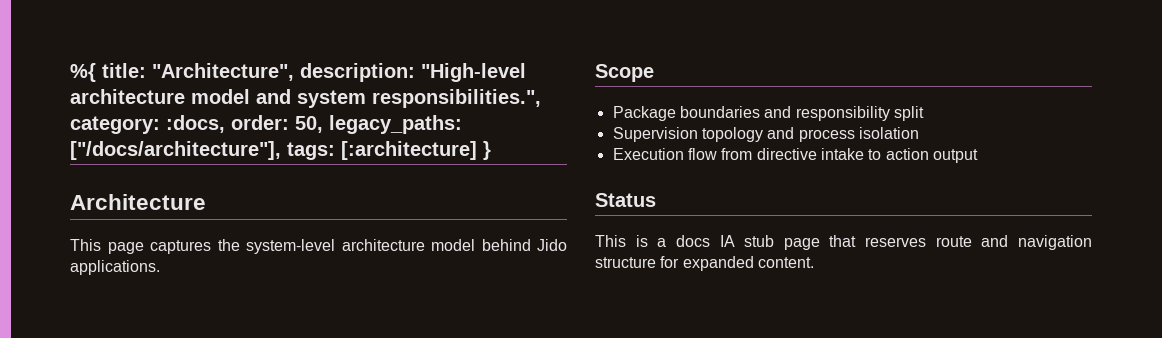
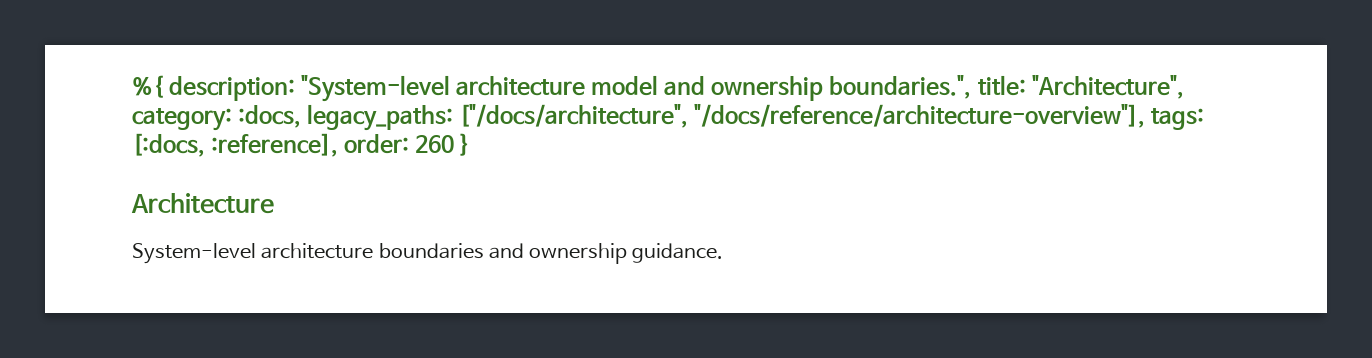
- %{ title: "Architecture", description: "High-level architecture model and system responsibilities.", category: :docs, order: 50, legacy_paths: ["/docs/architecture"], tags: [:architecture] }
+ %{ description: "System-level architecture model and ownership boundaries.", title: "Architecture", category: :docs, legacy_paths: ["/docs/architecture", "/docs/reference/architecture-overview"], tags: [:docs, :reference], order: 260 }
  Architecture
- This page captures the system-level architecture model behind Jido applications.
- Scope
- Package boundaries and responsibility split
- Supervision topology and process isolation
- Execution flow from directive intake to action output
- Status
- This is a docs IA stub page that reserves route and navigation structure for expanded content.
+ System-level architecture boundaries and ownership guidance.

